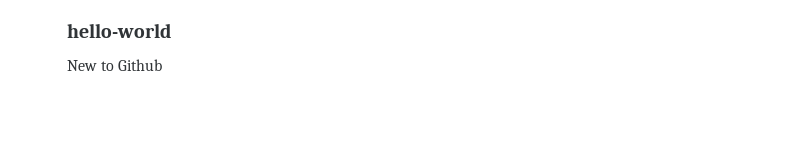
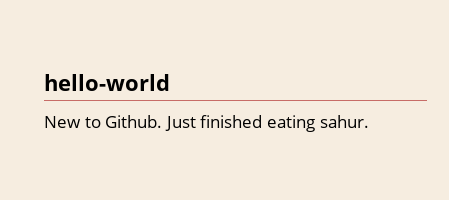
- New to Github
+ New to Github. Just finished eating sahur.

